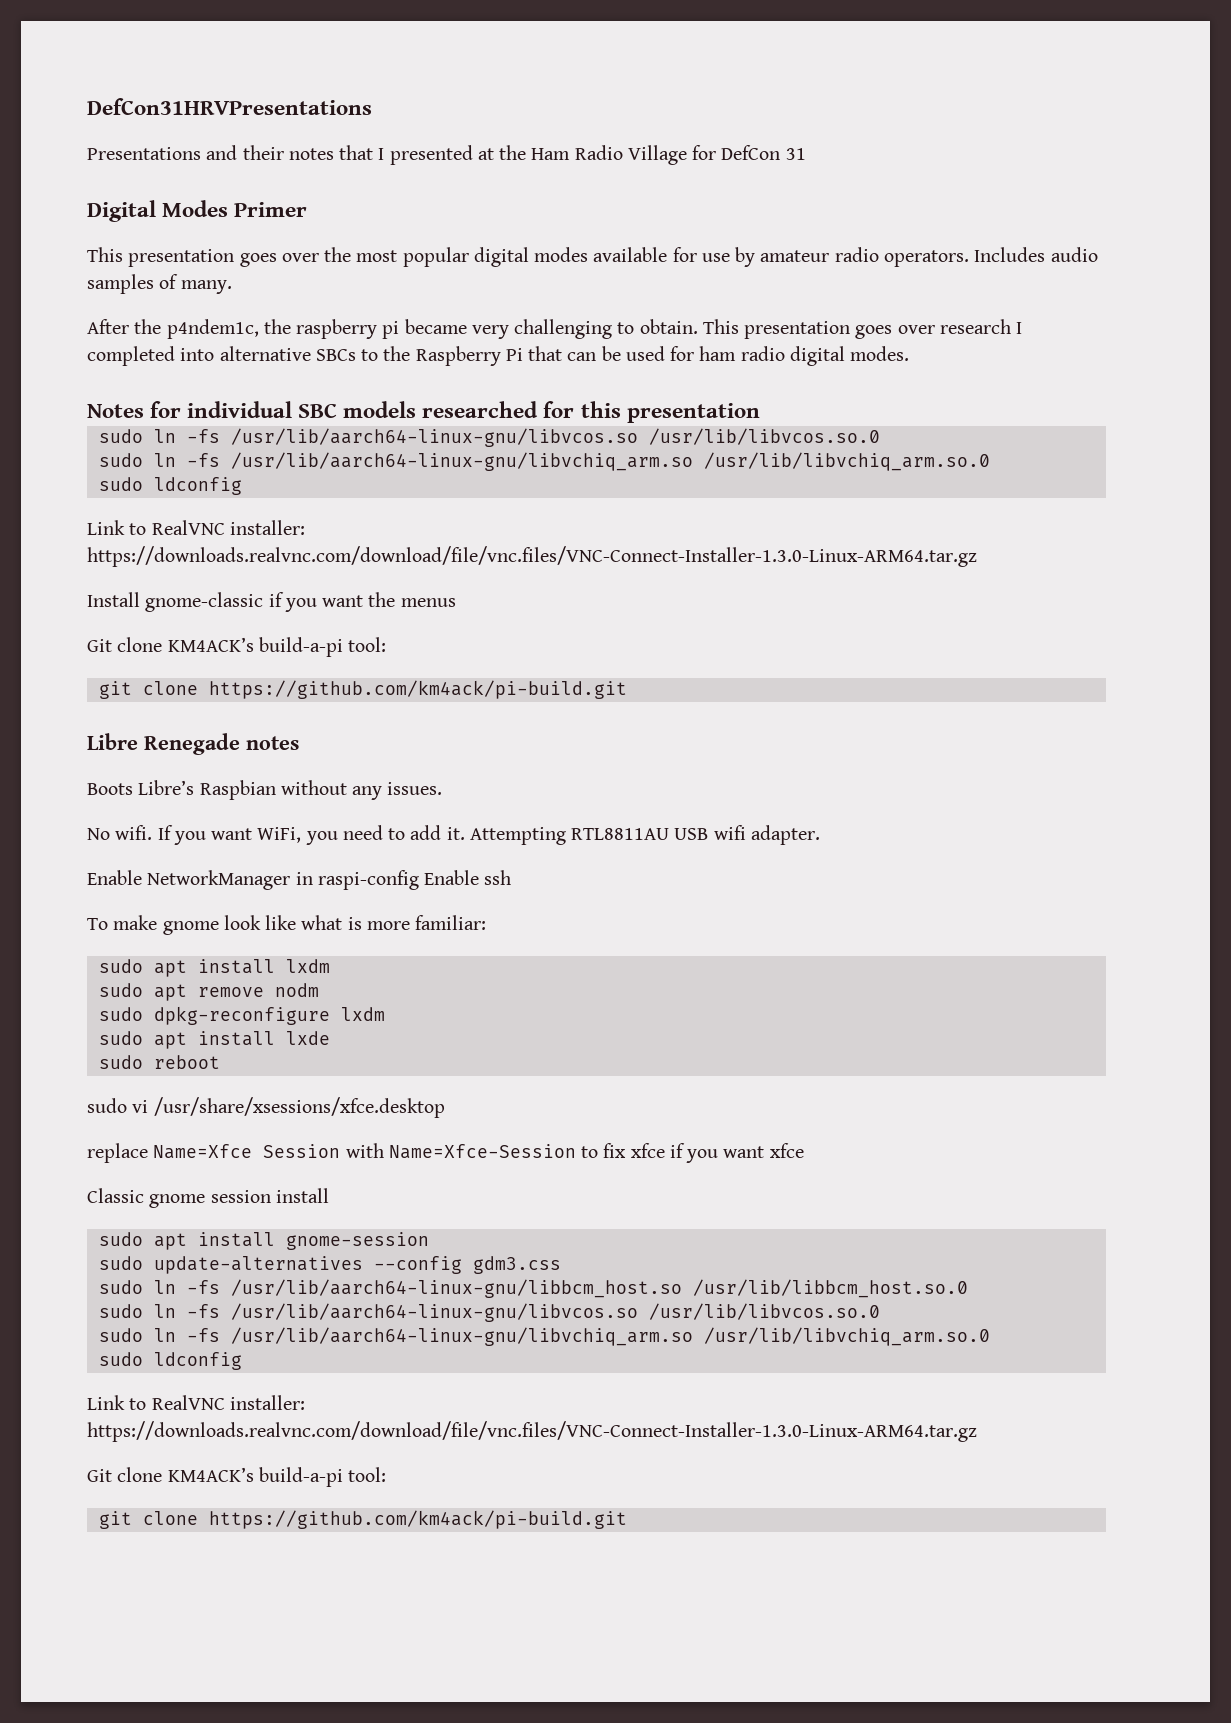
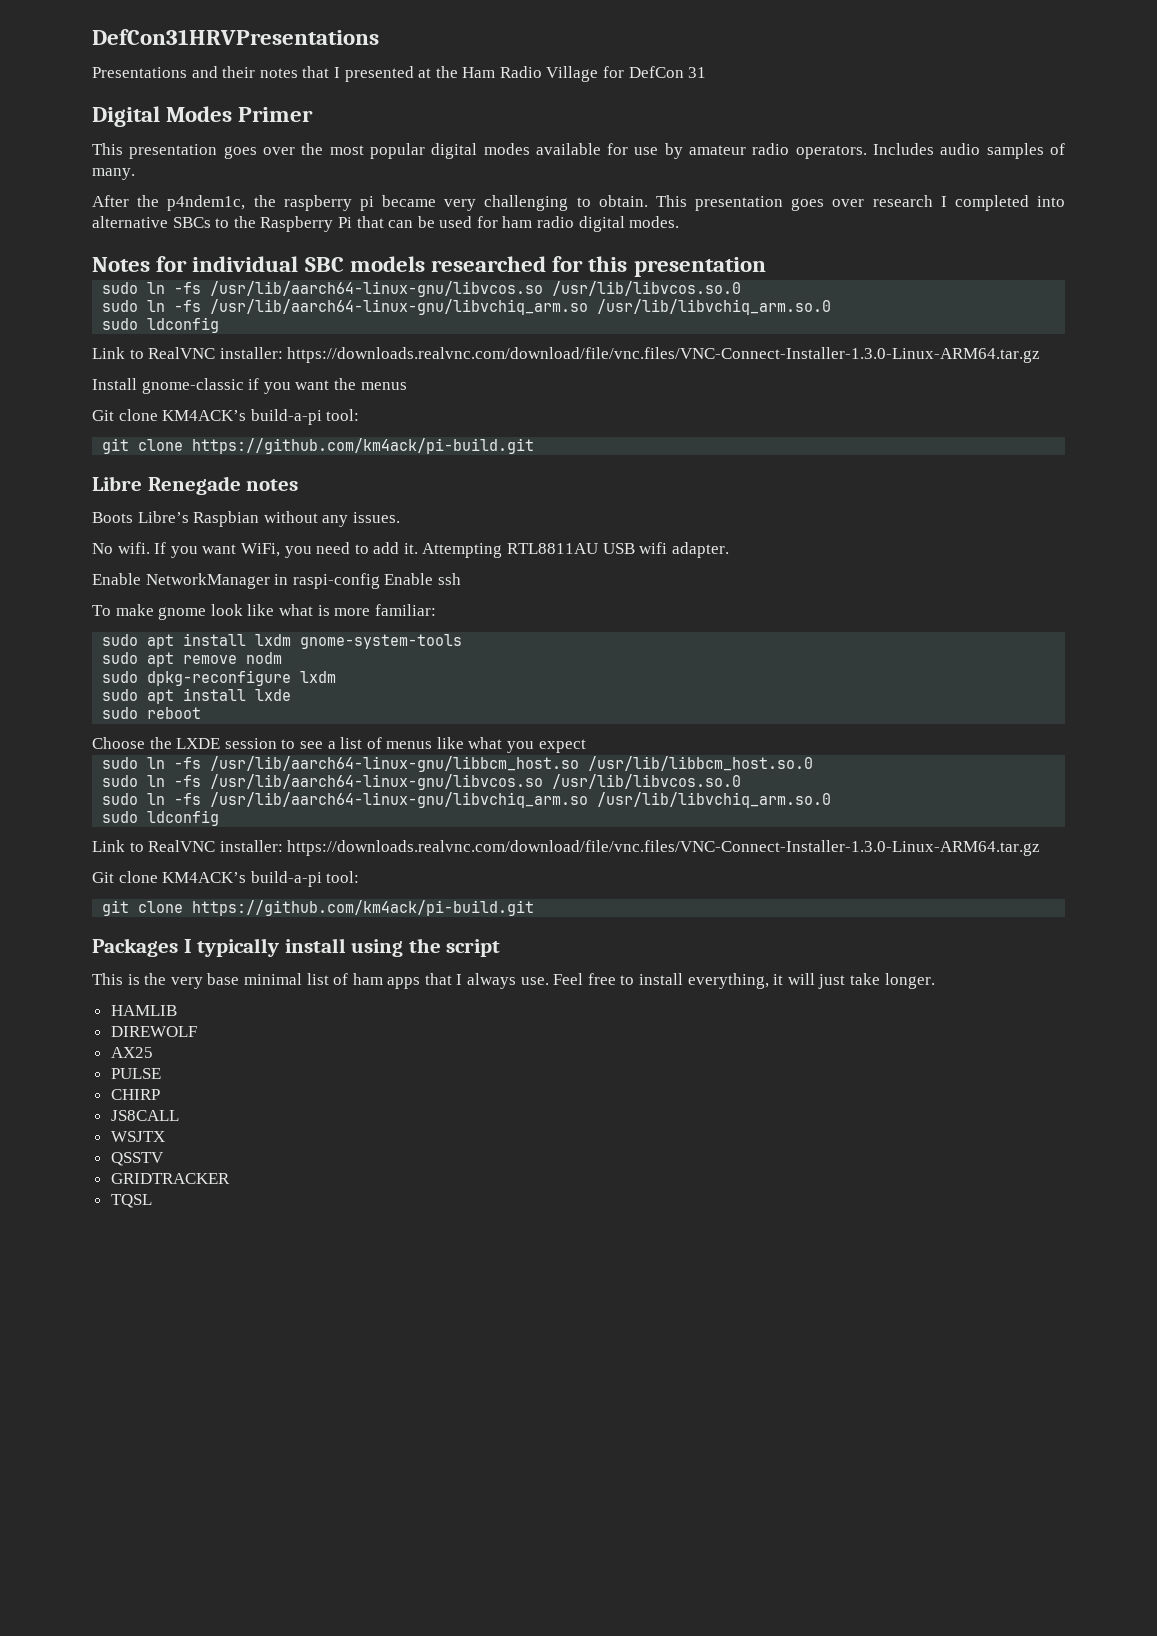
- sudo apt install lxdm
+ sudo apt install lxdm gnome-system-tools
- sudo vi /usr/share/xsessions/xfce.desktop
- replace Name=Xfce Session with Name=Xfce-Session to fix xfce if you want xfce
- Classic gnome session install
- sudo apt install gnome-session
- sudo update-alternatives --config gdm3.css
+ Choose the LXDE session to see a list of menus like what you expect
+ Packages I typically install using the script
+ This is the very base minimal list of ham apps that I always use. Feel free to install everything, it will just take longer.
+ HAMLIB
+ DIREWOLF
+ AX25
+ PULSE
+ CHIRP
+ JS8CALL
+ WSJTX
+ QSSTV
+ GRIDTRACKER
+ TQSL

